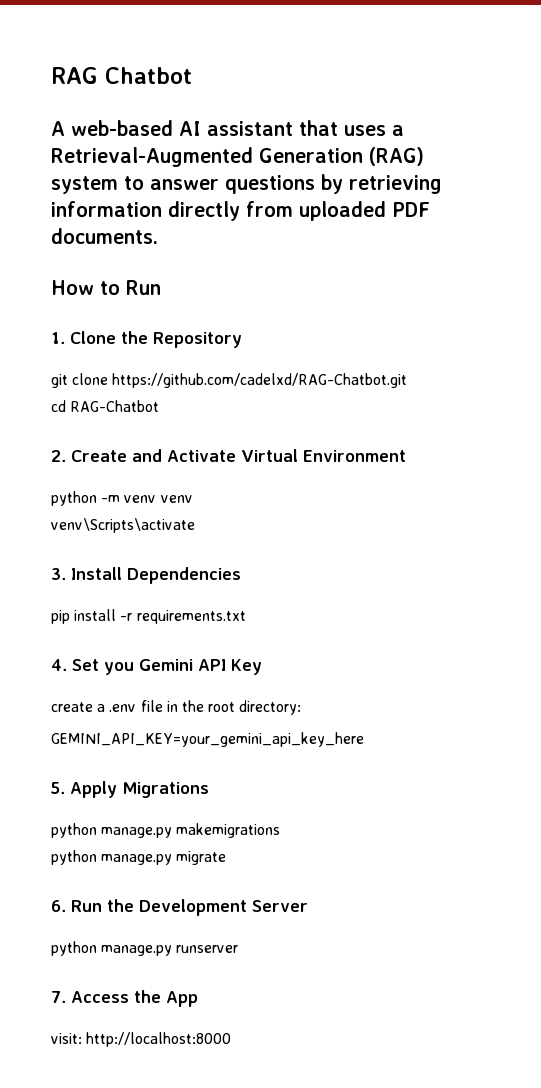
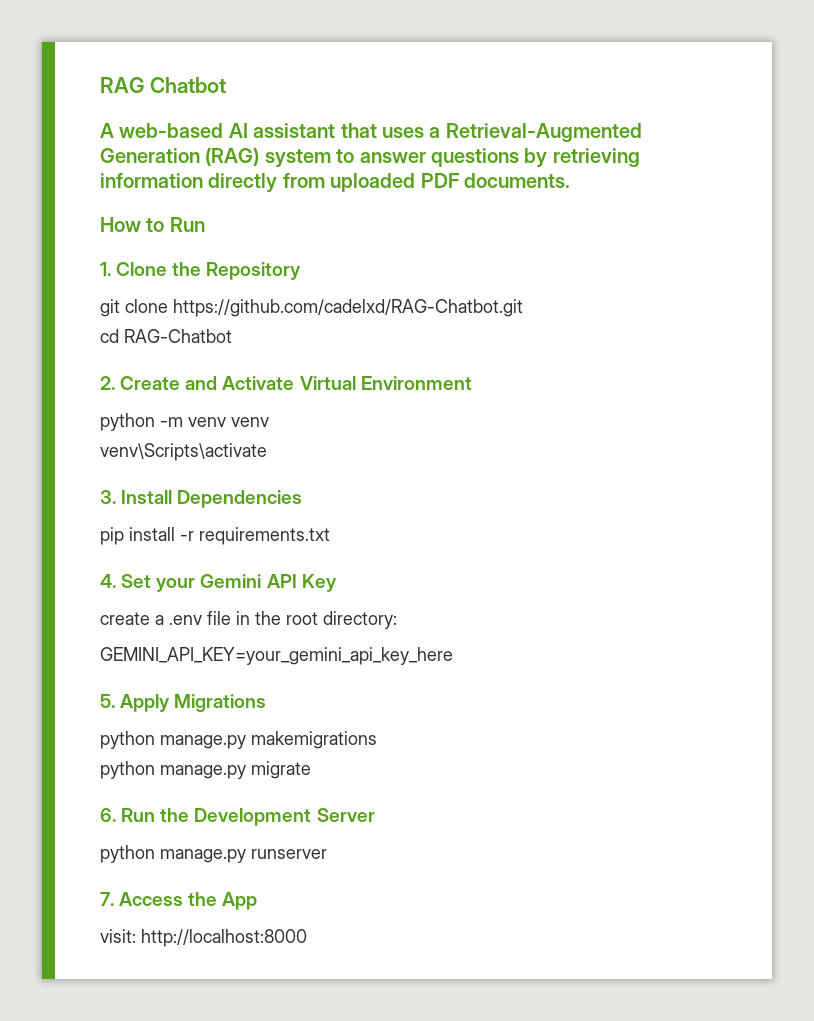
- 4. Set you Gemini API Key
+ 4. Set your Gemini API Key

